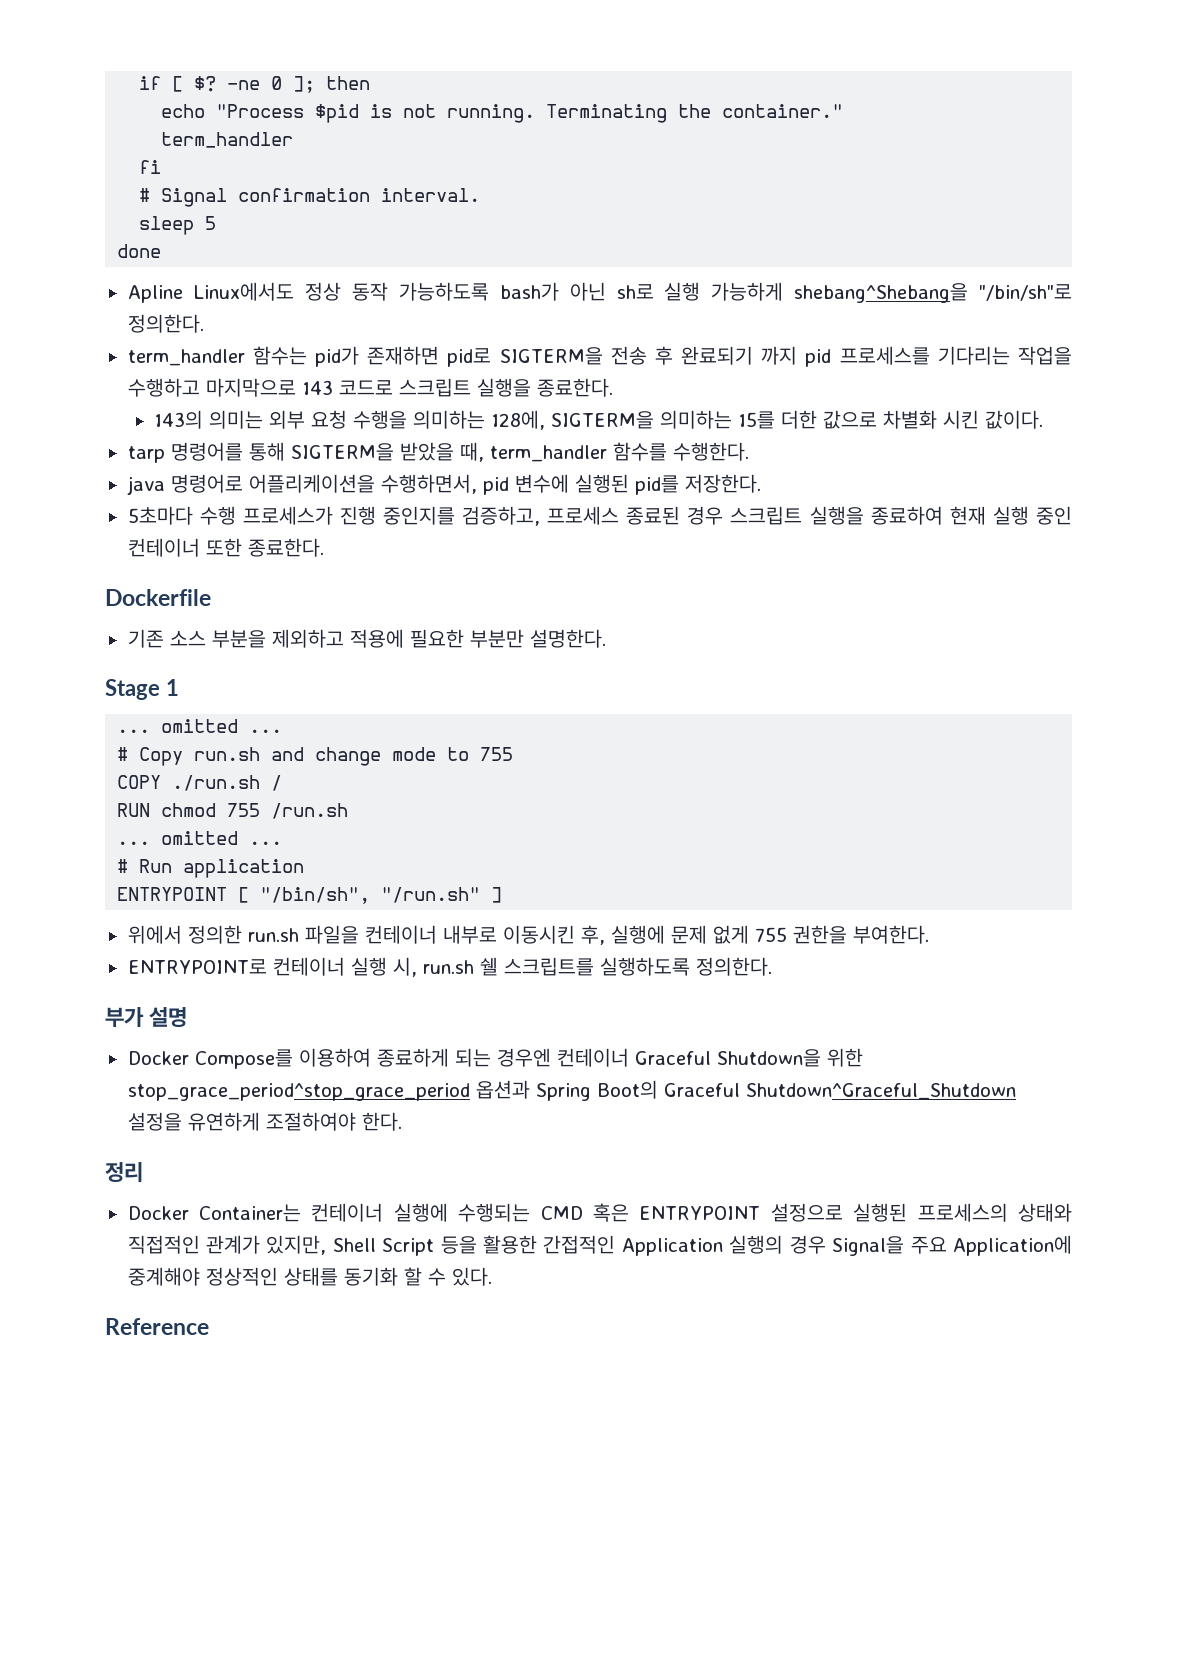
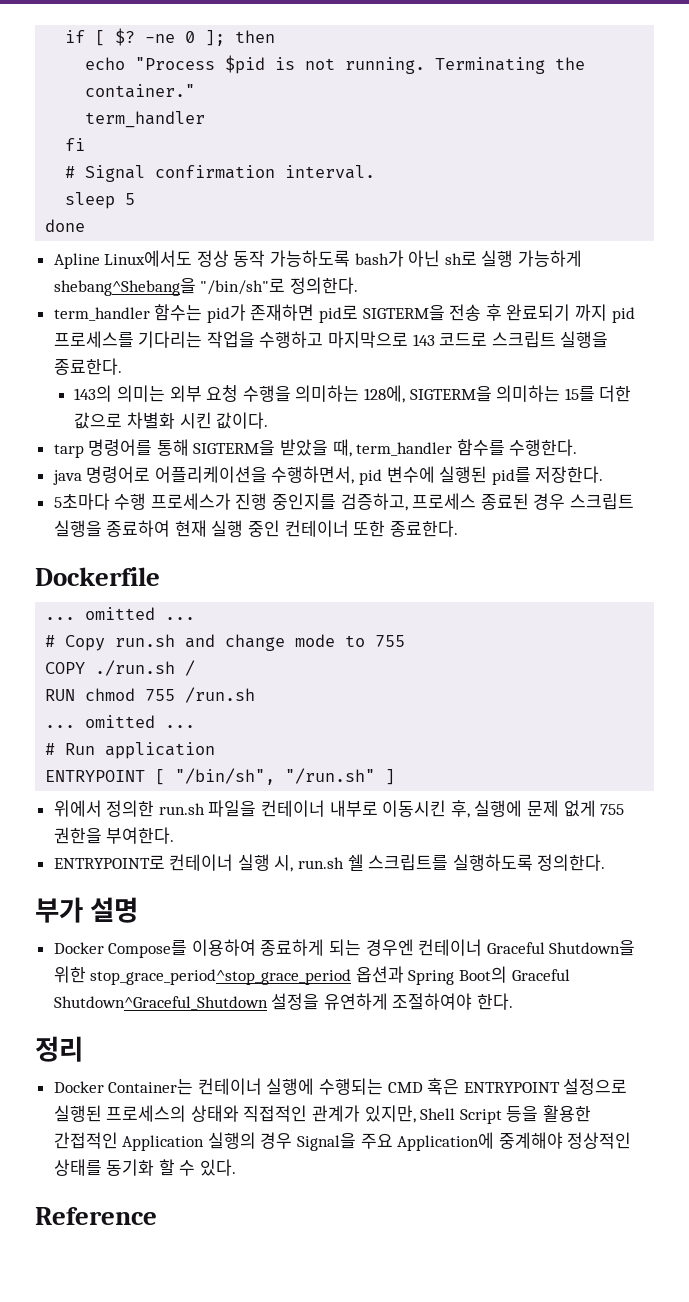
- 기존 소스 부분을 제외하고 적용에 필요한 부분만 설명한다.
- Stage 1

